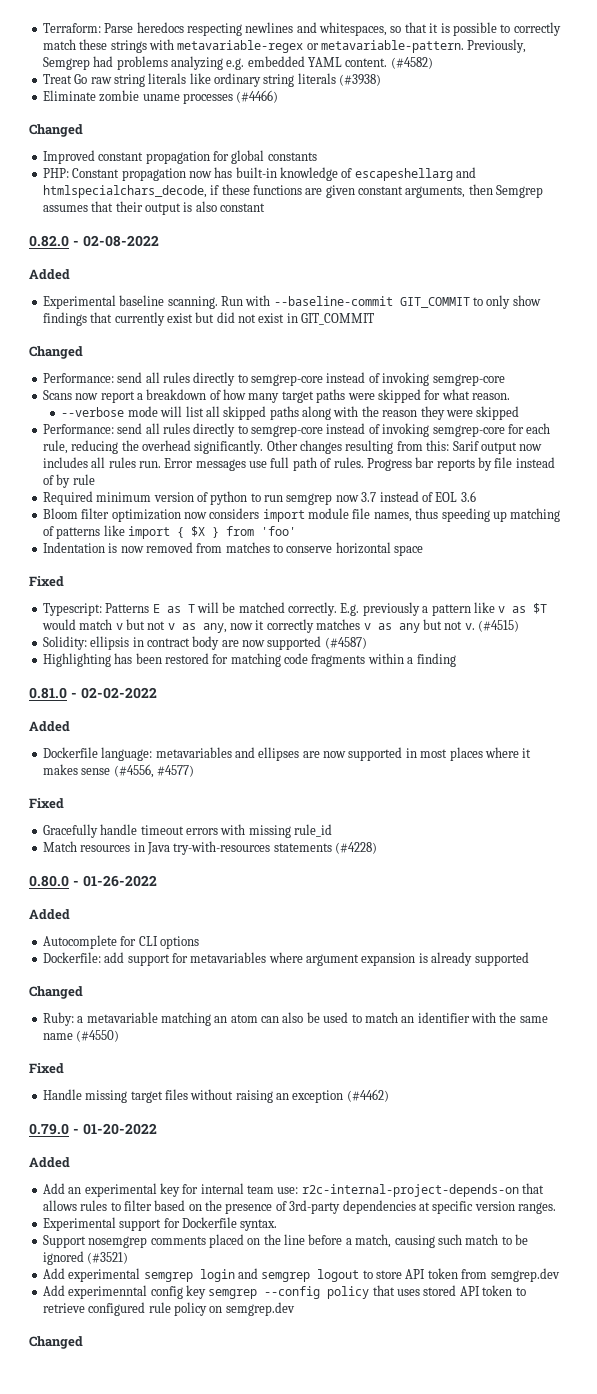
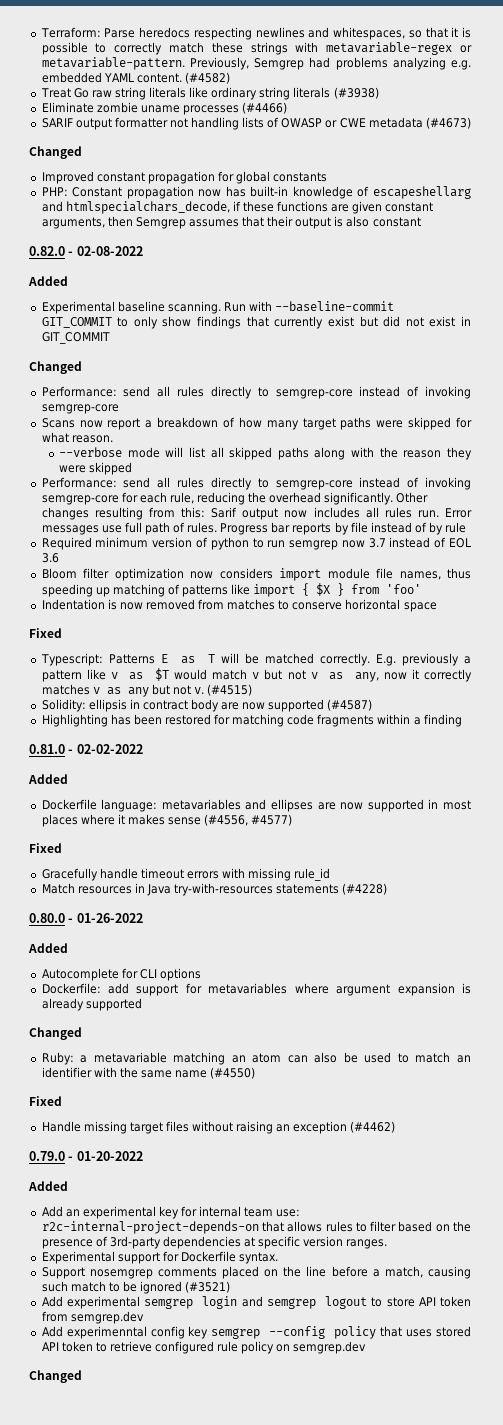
+ SARIF output formatter not handling lists of OWASP or CWE metadata (#4673)

